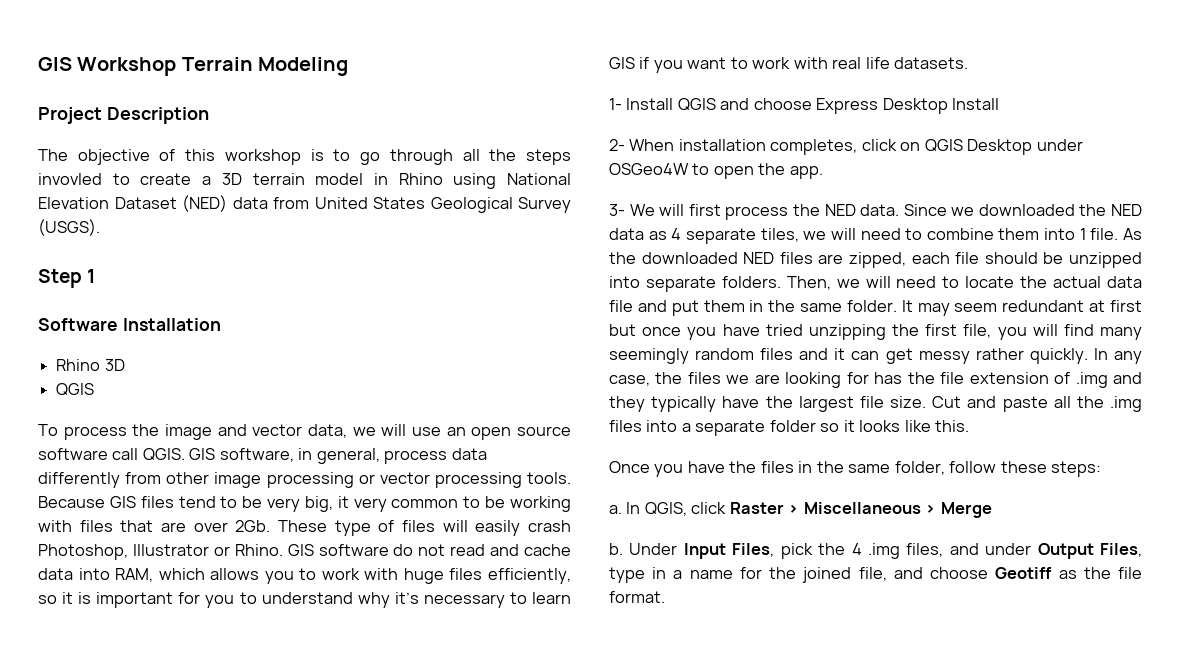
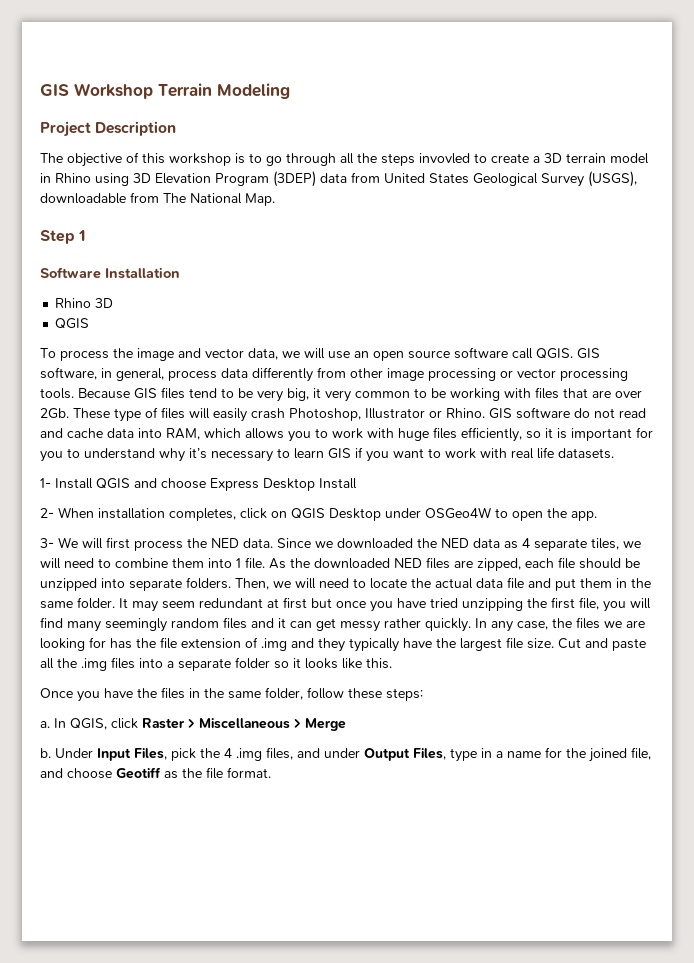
- The objective of this workshop is to go through all the steps invovled to create a 3D terrain model in Rhino using National Elevation Dataset (NED) data from United States Geological Survey (USGS).
+ The objective of this workshop is to go through all the steps invovled to create a 3D terrain model in Rhino using 3D Elevation Program (3DEP) data from United States Geological Survey (USGS), downloadable from The National Map.

